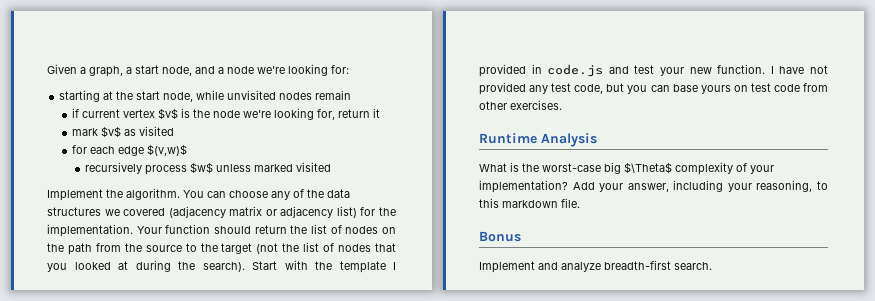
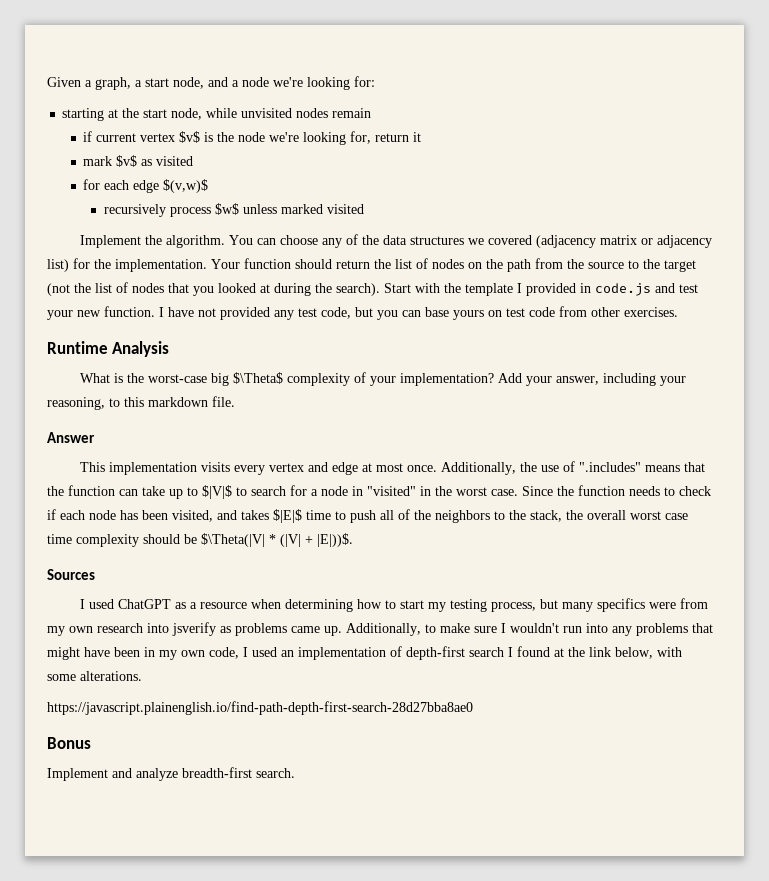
+ Answer
+ This implementation visits every vertex and edge at most once. Additionally, the use of ".includes" means that the function can take up to $|V|$ to search for a node in "visited" in the worst case. Since the function needs to check if each node has been visited, and takes $|E|$ time to push all of the neighbors to the stack, the overall worst case time complexity should be $\Theta(|V| * (|V| + |E|))$.
+ Sources
+ I used ChatGPT as a resource when determining how to start my testing process, but many specifics were from my own research into jsverify as problems came up. Additionally, to make sure I wouldn't run into any problems that might have been in my own code, I used an implementation of depth-first search I found at the link below, with some alterations.
+ https://javascript.plainenglish.io/find-path-depth-first-search-28d27bba8ae0

